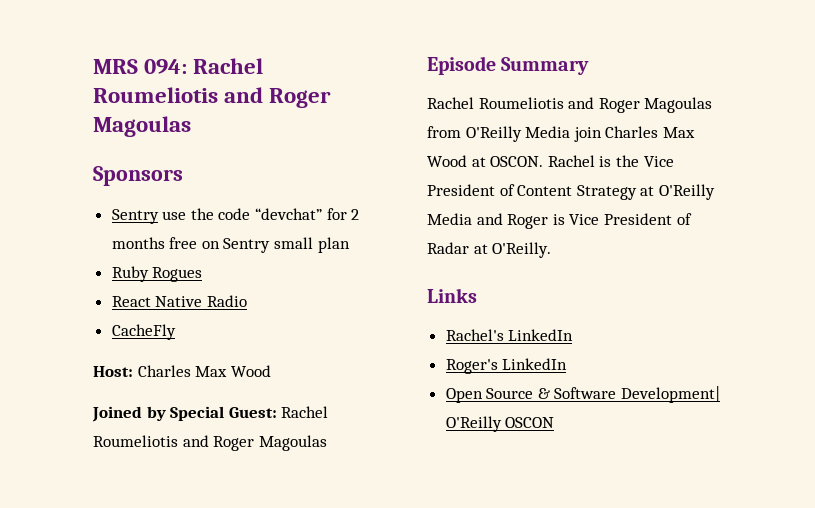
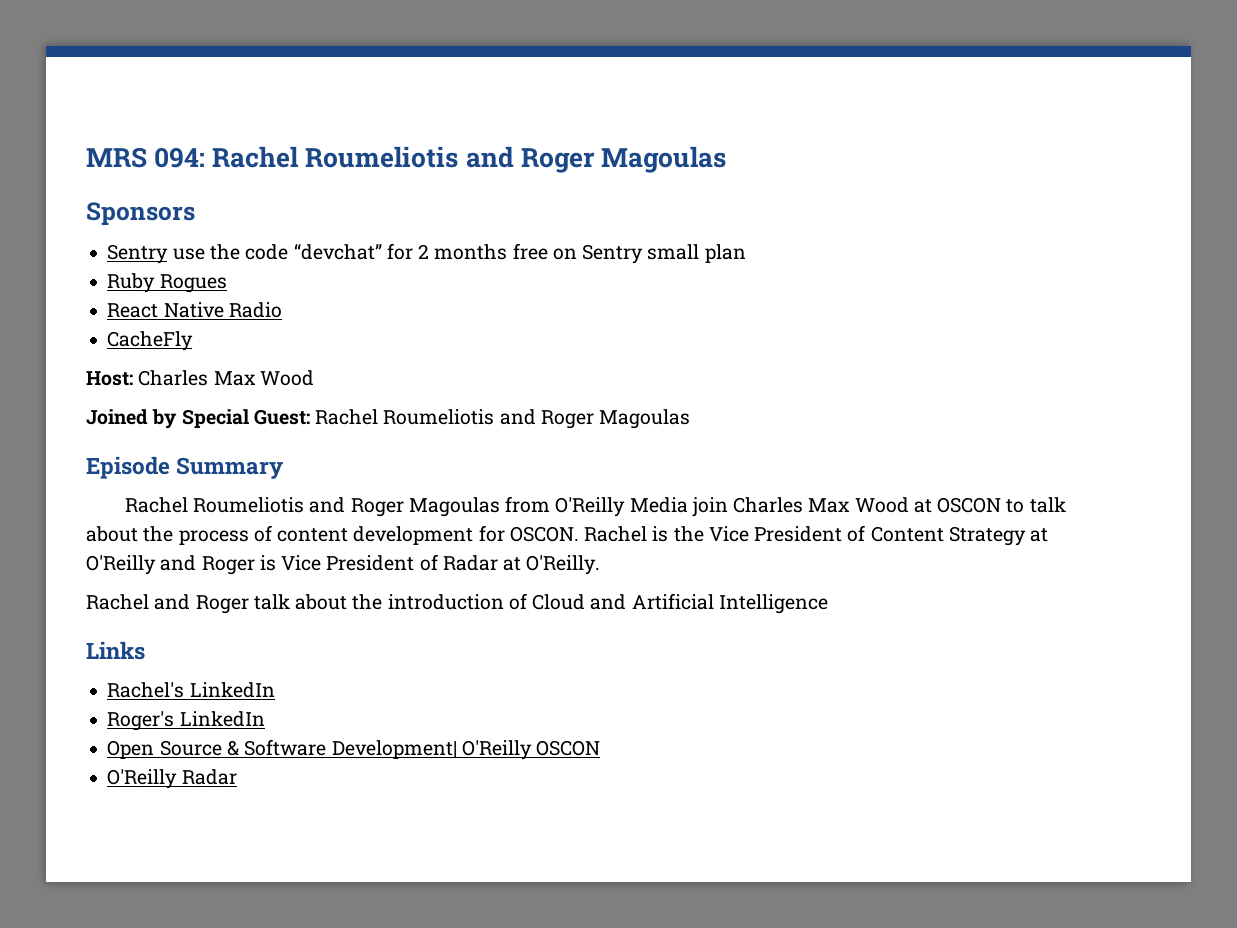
- Rachel Roumeliotis and Roger Magoulas from O'Reilly Media join Charles Max Wood at OSCON.
+ Rachel Roumeliotis and Roger Magoulas from O'Reilly Media join Charles Max Wood at OSCON to talk about the process of content development for OSCON.
- Rachel is the Vice President of Content Strategy at O'Reilly Media and Roger is Vice President of Radar at O'Reilly.
+ Rachel is the Vice President of Content Strategy at O'Reilly and Roger is Vice President of Radar at O'Reilly.
+ Rachel and Roger talk about the introduction of Cloud and Artificial Intelligence
+ O'Reilly Radar

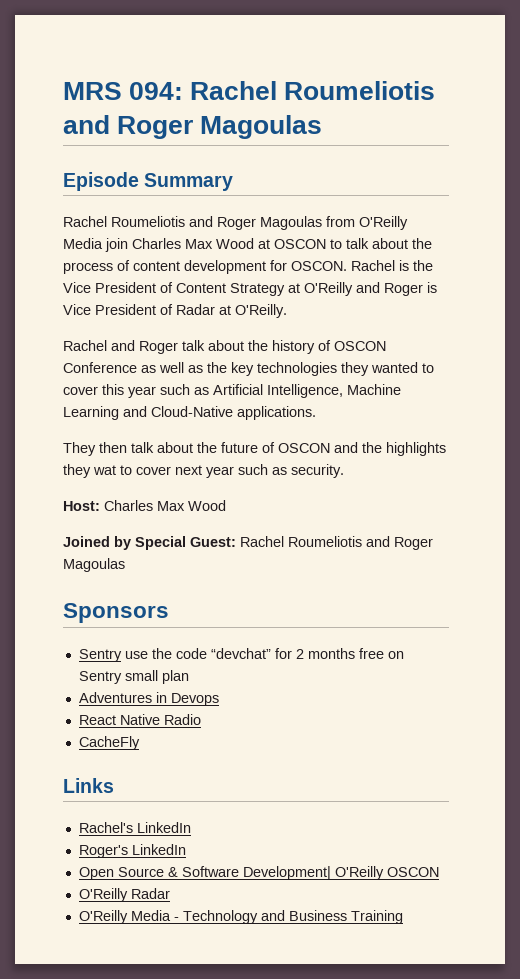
- Sponsors
- Sentry use the code “devchat” for 2 months free on Sentry small plan
- Ruby Rogues
- React Native Radio
- CacheFly
- Host: Charles Max Wood
- Joined by Special Guest: Rachel Roumeliotis and Roger Magoulas
- Rachel and Roger talk about the introduction of Cloud and Artificial Intelligence
+ Rachel and Roger talk about the history of OSCON Conference as well as the key technologies they wanted to cover this year such as Artificial Intelligence, Machine Learning and Cloud-Native applications.
+ They then talk about the future of OSCON and the highlights they wat to cover next year such as security.
+ Host: Charles Max Wood
+ Joined by Special Guest: Rachel Roumeliotis and Roger Magoulas
+ Sponsors
+ Sentry use the code “devchat” for 2 months free on Sentry small plan
+ Adventures in Devops
+ React Native Radio
+ CacheFly
+ O'Reilly Media - Technology and Business Training

